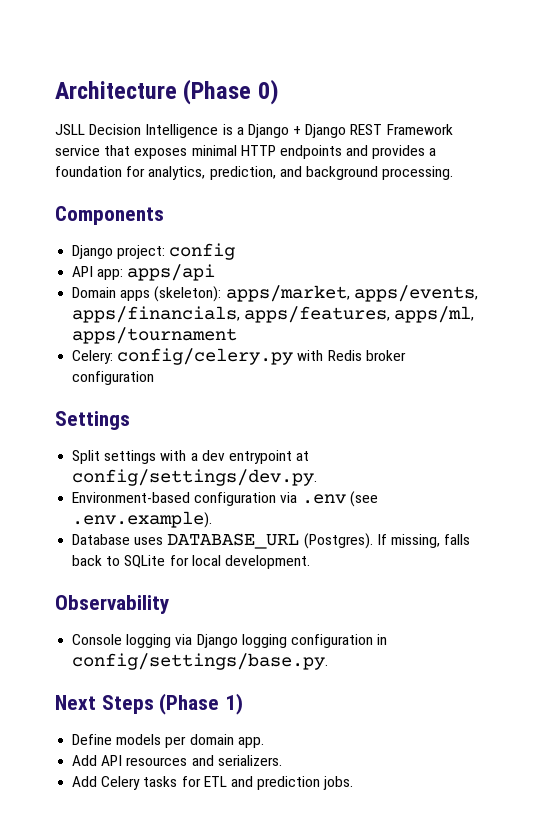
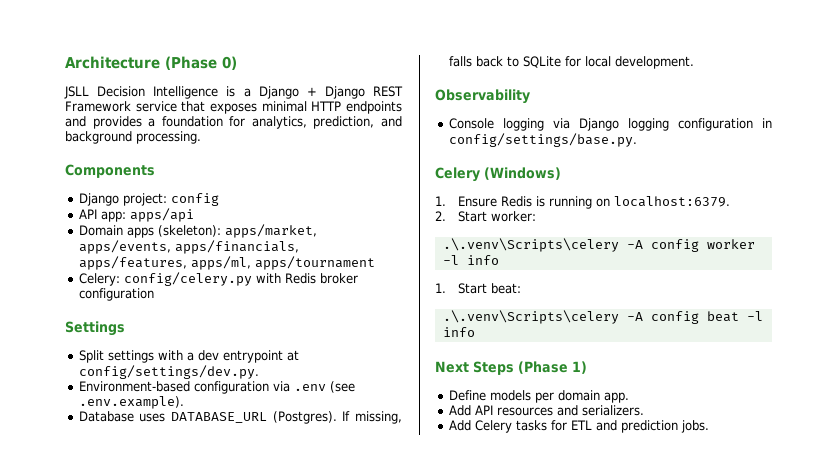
+ Celery (Windows)
+ 1. Ensure Redis is running on localhost:6379.
+ 2. Start worker:
+ .\.venv\Scripts\celery -A config worker -l info
+ 1. Start beat:
+ .\.venv\Scripts\celery -A config beat -l info

